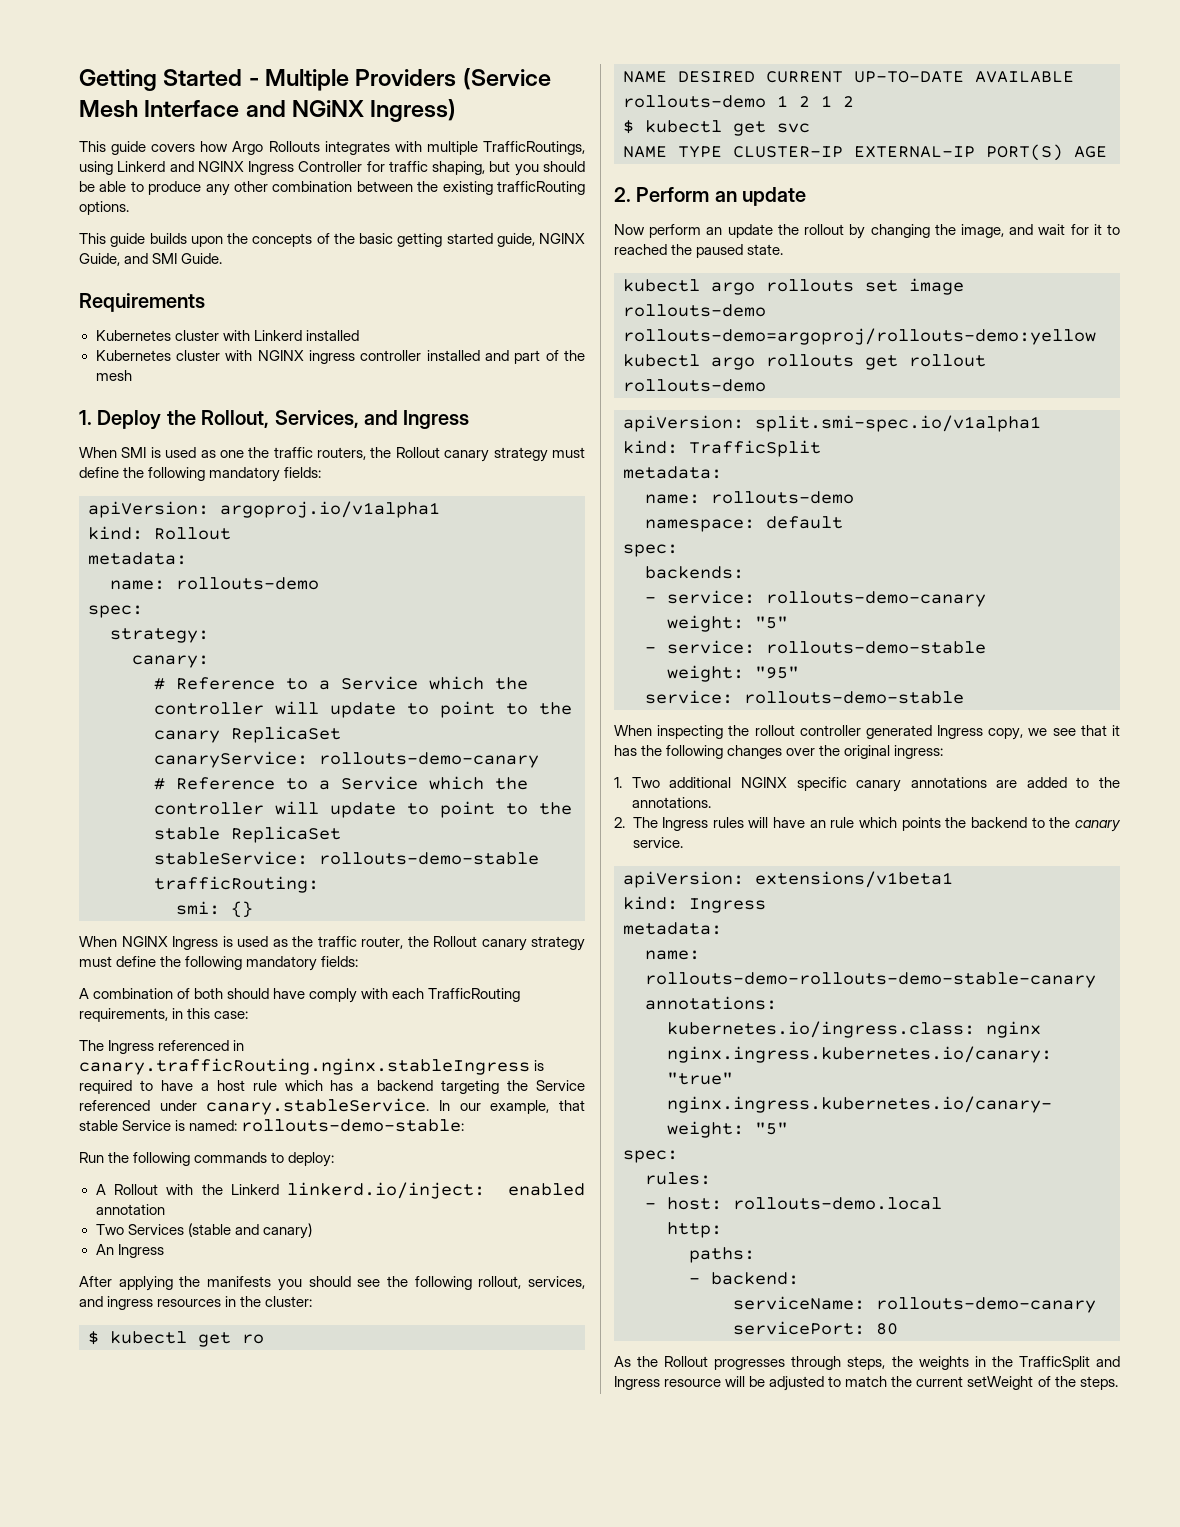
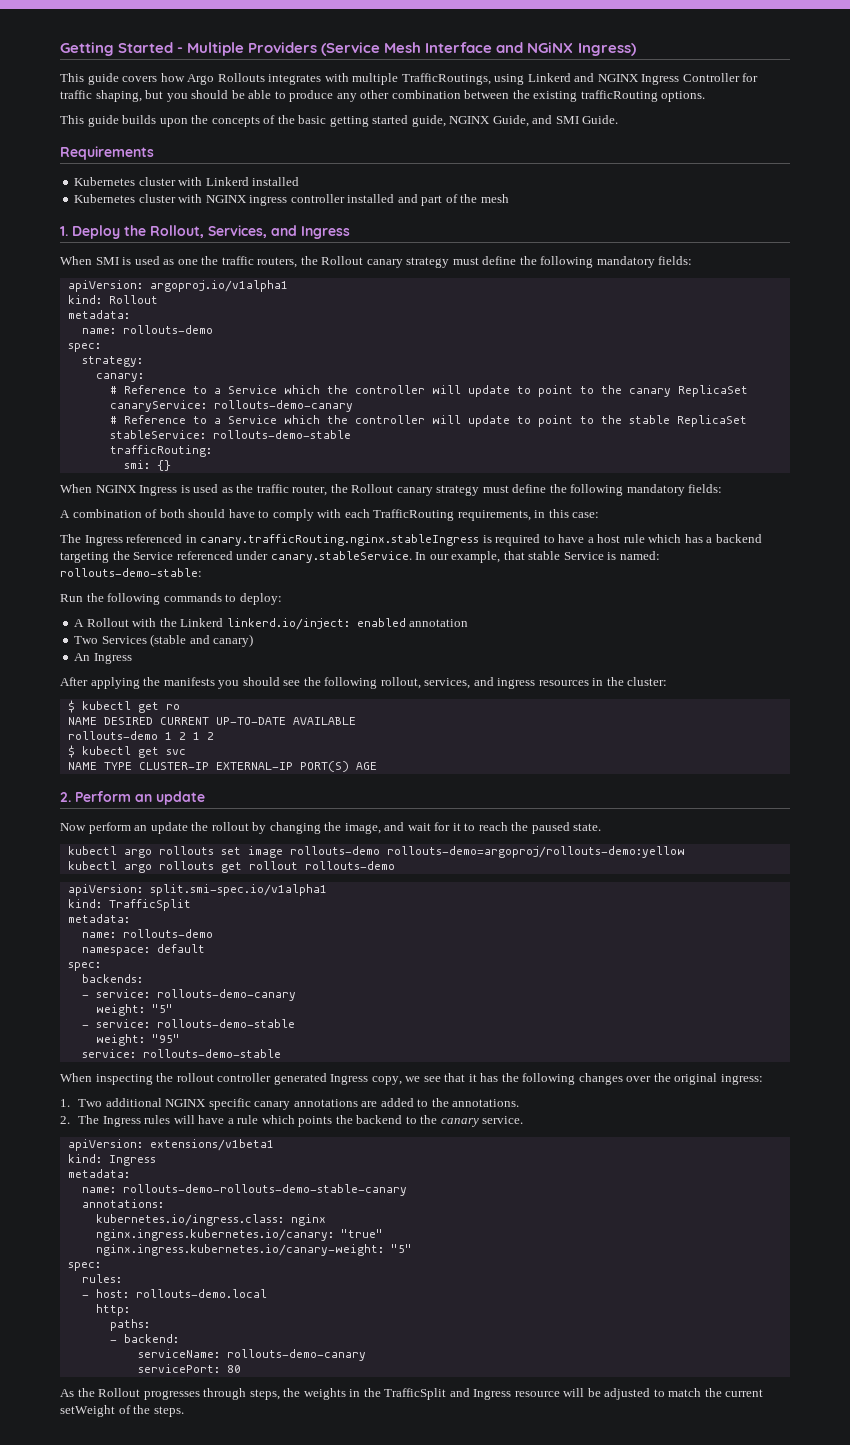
- A combination of both should have comply with each TrafficRouting requirements, in this case:
+ A combination of both should have to comply with each TrafficRouting requirements, in this case:
- Now perform an update the rollout by changing the image, and wait for it to reached the paused state.
+ Now perform an update the rollout by changing the image, and wait for it to reach the paused state.
- 2. The Ingress rules will have an rule which points the backend to the canary service.
+ 2. The Ingress rules will have a rule which points the backend to the canary service.

